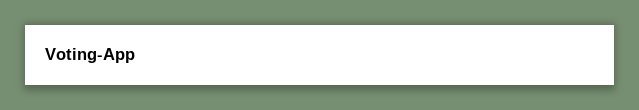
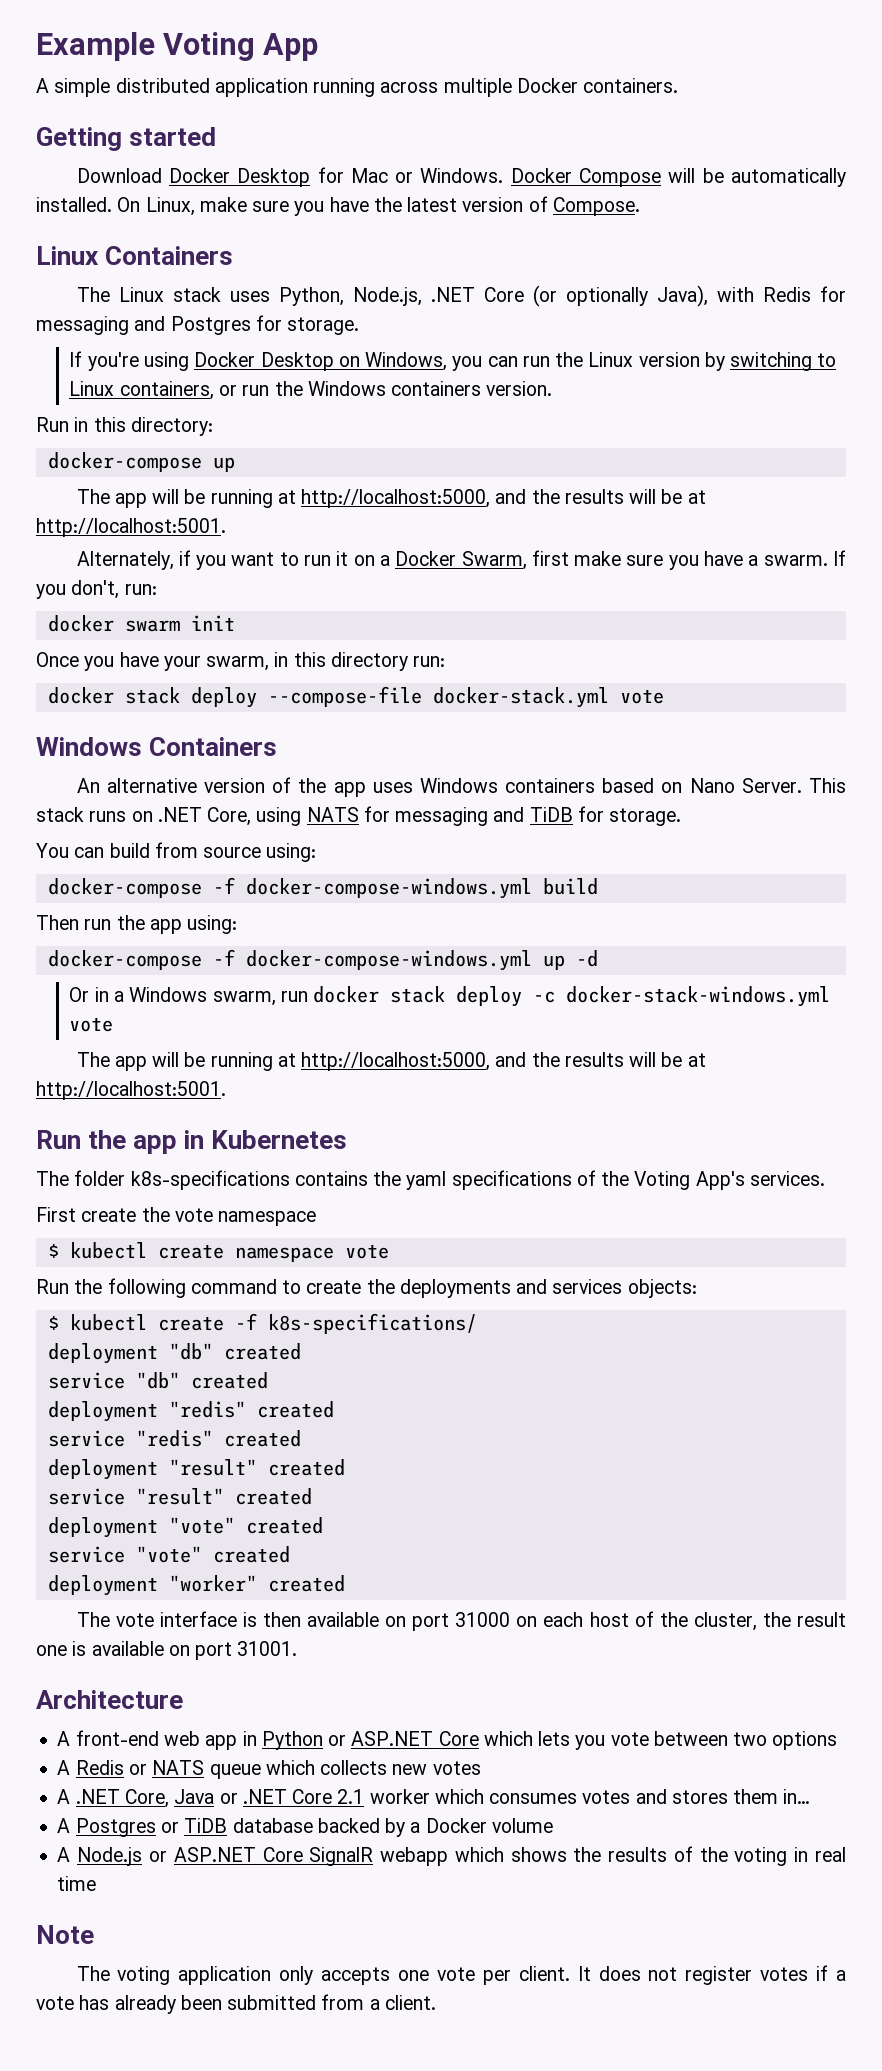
- Voting-App
+ Example Voting App
+ A simple distributed application running across multiple Docker containers.
+ Getting started
+ Download Docker Desktop for Mac or Windows. Docker Compose will be automatically installed. On Linux, make sure you have the latest version of Compose.
+ Linux Containers
+ The Linux stack uses Python, Node.js, .NET Core (or optionally Java), with Redis for messaging and Postgres for storage.
+ If you're using Docker Desktop on Windows, you can run the Linux version by switching to Linux containers, or run the Windows containers version.
+ Run in this directory:
+ docker-compose up
+ The app will be running at http://localhost:5000, and the results will be at http://localhost:5001.
+ Alternately, if you want to run it on a Docker Swarm, first make sure you have a swarm. If you don't, run:
+ docker swarm init
+ Once you have your swarm, in this directory run:
+ docker stack deploy --compose-file docker-stack.yml vote
+ Windows Containers
+ An alternative version of the app uses Windows containers based on Nano Server. This stack runs on .NET Core, using NATS for messaging and TiDB for storage.
+ You can build from source using:
+ docker-compose -f docker-compose-windows.yml build
+ Then run the app using:
+ docker-compose -f docker-compose-windows.yml up -d
+ Or in a Windows swarm, run docker stack deploy -c docker-stack-windows.yml vote
+ The app will be running at http://localhost:5000, and the results will be at http://localhost:5001.
+ Run the app in Kubernetes
+ The folder k8s-specifications contains the yaml specifications of the Voting App's services.
+ First create the vote namespace
+ $ kubectl create namespace vote
+ Run the following command to create the deployments and services objects:
+ $ kubectl create -f k8s-specifications/
+ deployment "db" created
+ service "db" created
+ deployment "redis" created
+ service "redis" created
+ deployment "result" created
+ service "result" created
+ deployment "vote" created
+ service "vote" created
+ deployment "worker" created
+ The vote interface is then available on port 31000 on each host of the cluster, the result one is available on port 31001.
+ Architecture
+ A front-end web app in Python or ASP.NET Core which lets you vote between two options
+ A Redis or NATS queue which collects new votes
+ A .NET Core, Java or .NET Core 2.1 worker which consumes votes and stores them in…
+ A Postgres or TiDB database backed by a Docker volume
+ A Node.js or ASP.NET Core SignalR webapp which shows the results of the voting in real time
+ Note
+ The voting application only accepts one vote per client. It does not register votes if a vote has already been submitted from a client.

